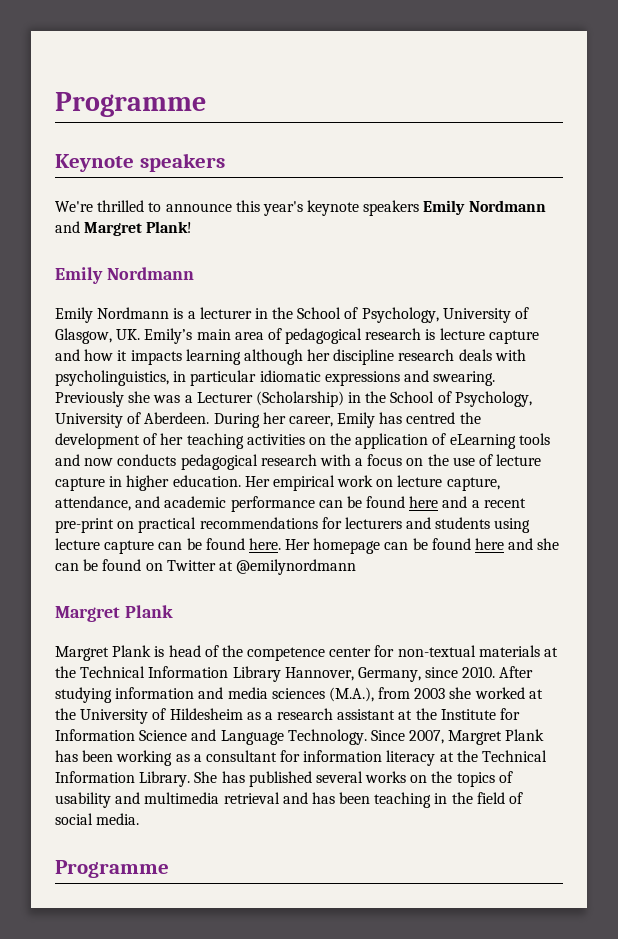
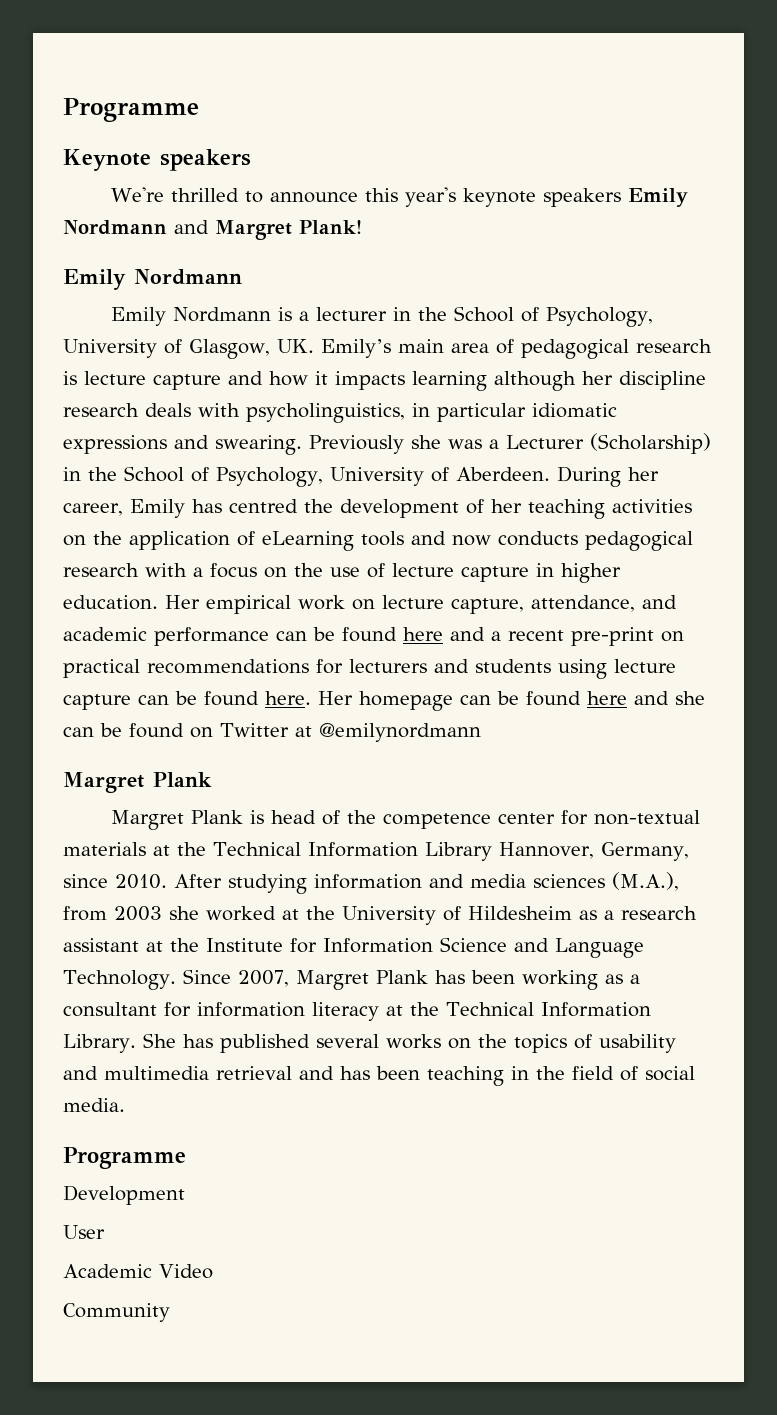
+ Development
+ User
+ Academic Video
+ Community

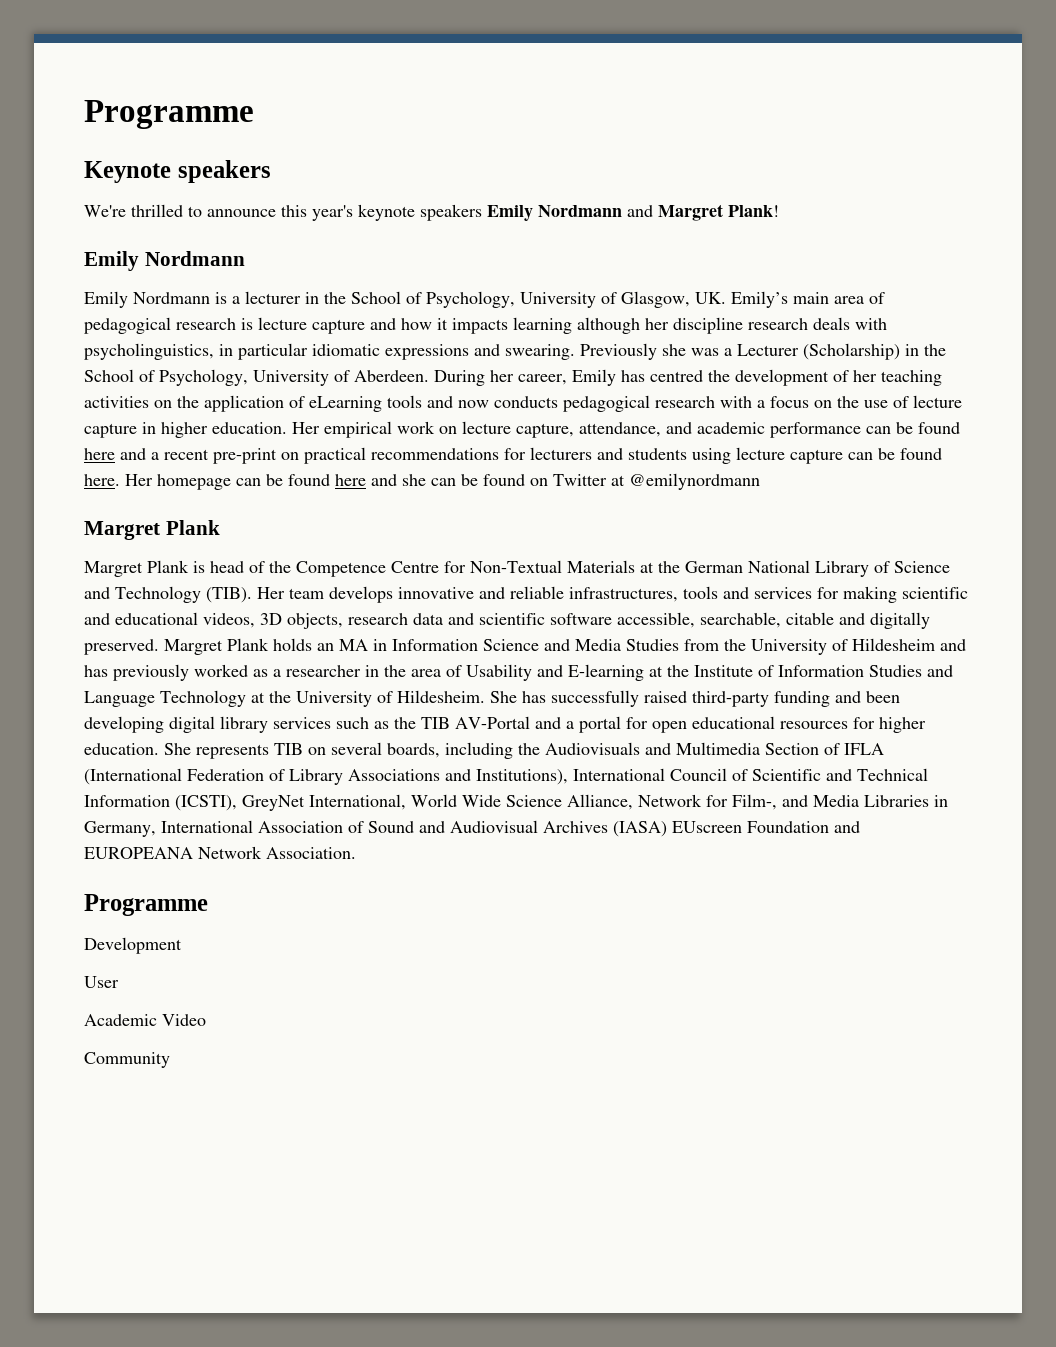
- Margret Plank is head of the competence center for non-textual materials at the Technical Information Library Hannover, Germany, since 2010. After studying information and media sciences (M.A.), from 2003 she worked at the University of Hildesheim as a research assistant at the Institute for Information Science and Language Technology. Since 2007, Margret Plank has been working as a consultant for information literacy at the Technical Information Library. She has published several works on the topics of usability and multimedia retrieval and has been teaching in the field of social media.
+ Margret Plank is head of the Competence Centre for Non-Textual Materials at the German National Library of Science and Technology (TIB). Her team develops innovative and reliable infrastructures, tools and services for making scientific and educational videos, 3D objects, research data and scientific software accessible, searchable, citable and digitally preserved. Margret Plank holds an MA in Information Science and Media Studies from the University of Hildesheim and has previously worked as a researcher in the area of Usability and E-learning at the Institute of Information Studies and Language Technology at the University of Hildesheim. She has successfully raised third-party funding and been developing digital library services such as the TIB AV-Portal and a portal for open educational resources for higher education. She represents TIB on several boards, including the Audiovisuals and Multimedia Section of IFLA (International Federation of Library Associations and Institutions), International Council of Scientific and Technical Information (ICSTI), GreyNet International, World Wide Science Alliance, Network for Film-, and Media Libraries in Germany, International Association of Sound and Audiovisual Archives (IASA) EUscreen Foundation and EUROPEANA Network Association.

